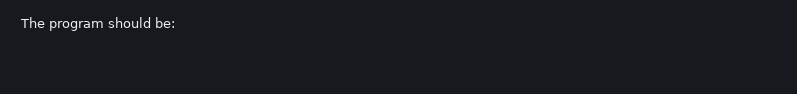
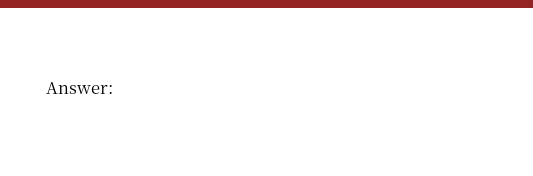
- The program should be:
+ Answer:

